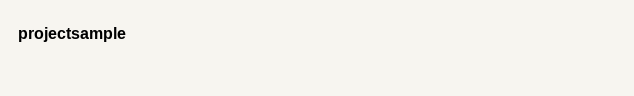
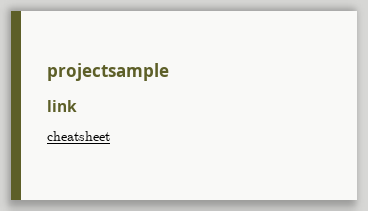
+ link
+ cheatsheet

